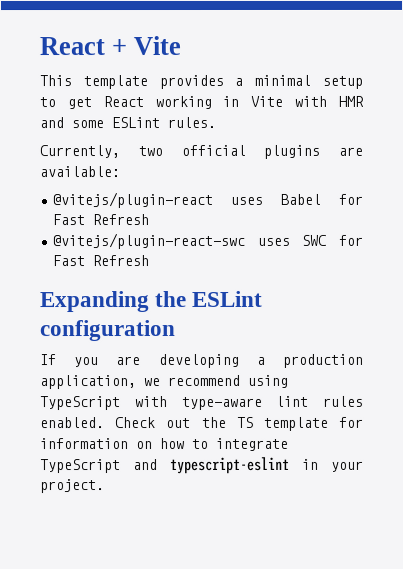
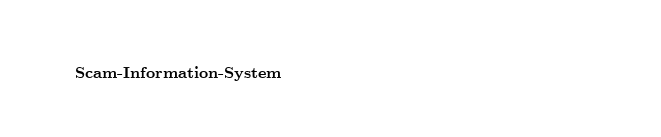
- React + Vite
- This template provides a minimal setup to get React working in Vite with HMR and some ESLint rules.
- Currently, two official plugins are available:
- @vitejs/plugin-react uses Babel for Fast Refresh
- @vitejs/plugin-react-swc uses SWC for Fast Refresh
- Expanding the ESLint configuration
- If you are developing a production application, we recommend using TypeScript with type-aware lint rules enabled. Check out the TS template for information on how to integrate TypeScript and typescript-eslint in your project.
+ Scam-Information-System

